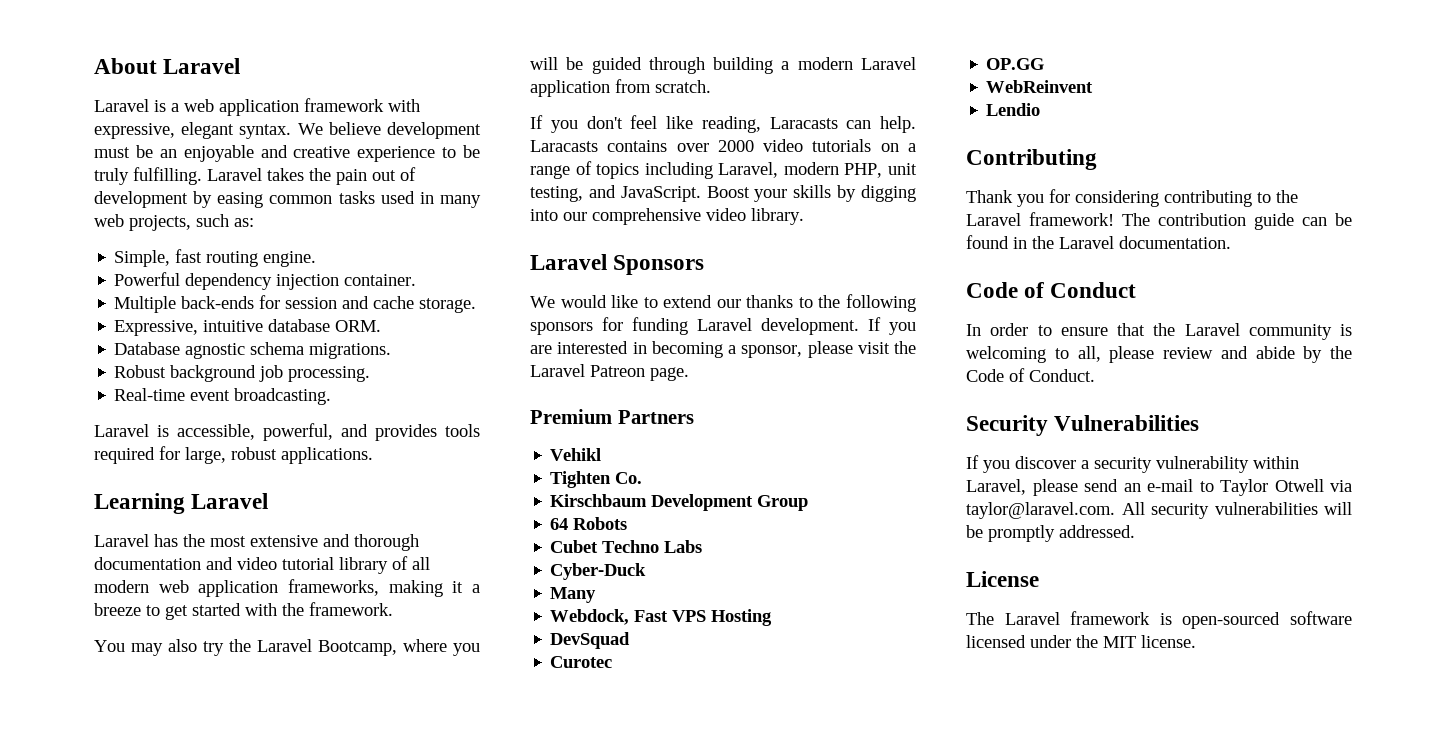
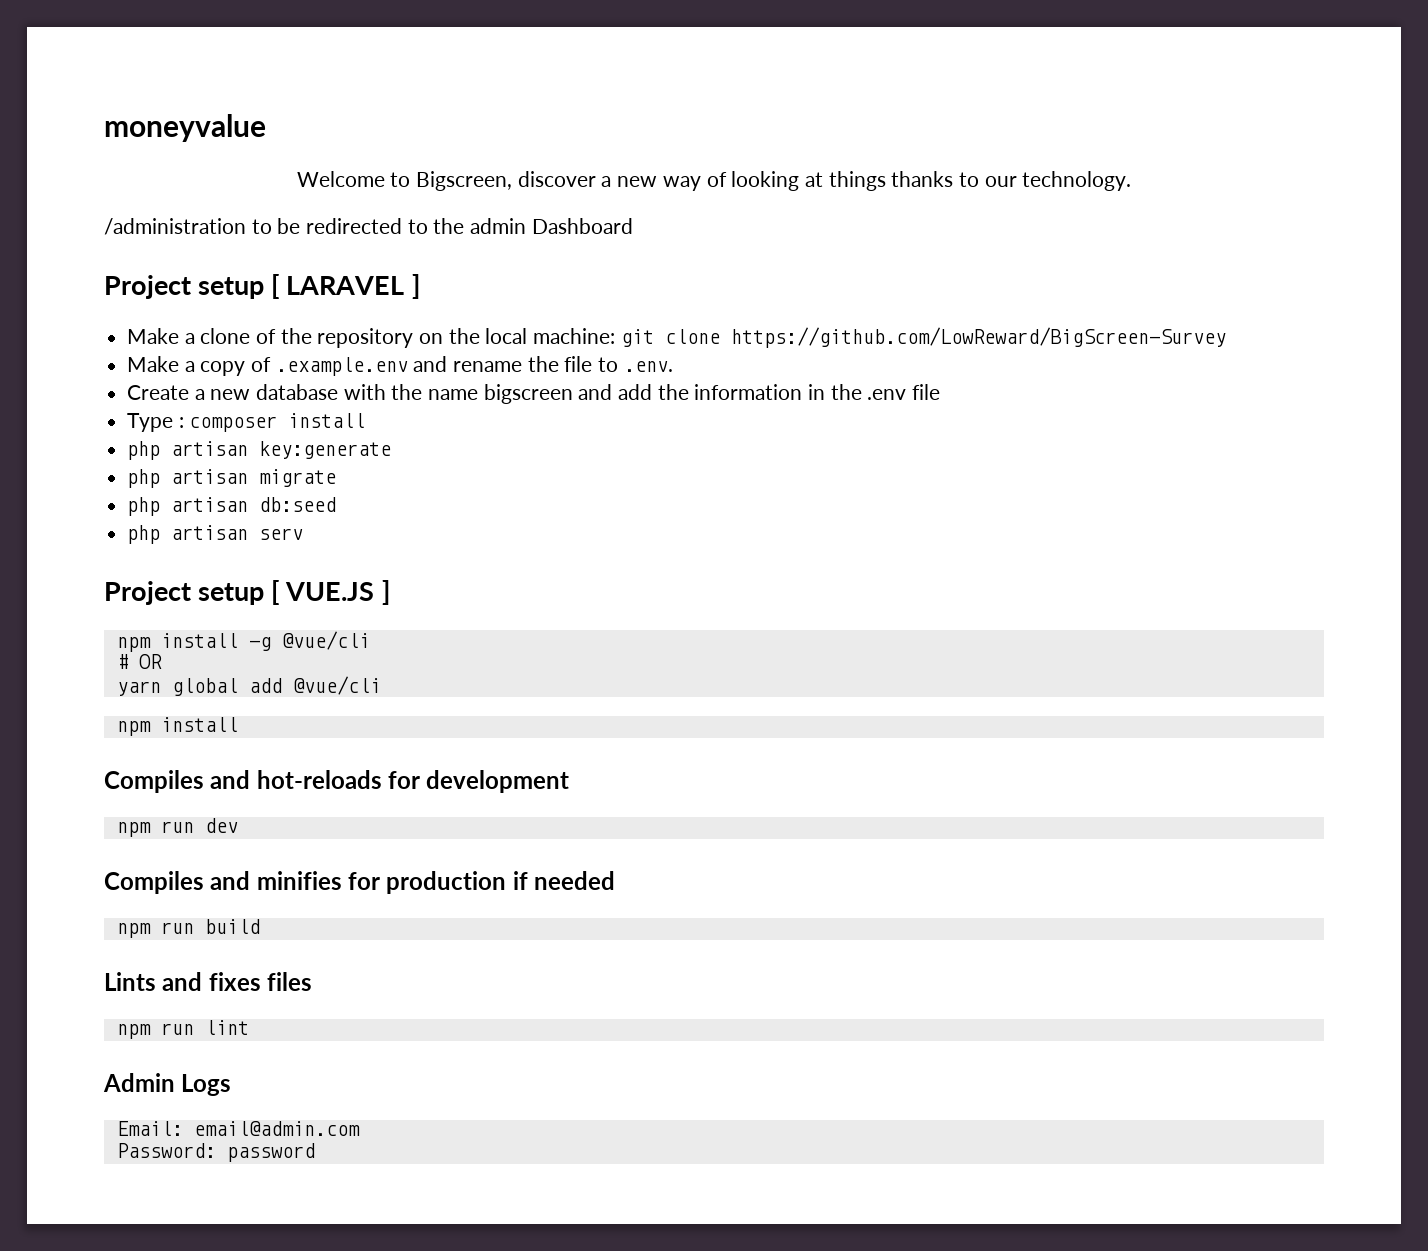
- About Laravel
- Laravel is a web application framework with expressive, elegant syntax. We believe development must be an enjoyable and creative experience to be truly fulfilling. Laravel takes the pain out of development by easing common tasks used in many web projects, such as:
- Simple, fast routing engine.
- Powerful dependency injection container.
- Multiple back-ends for session and cache storage.
- Expressive, intuitive database ORM.
- Database agnostic schema migrations.
- Robust background job processing.
- Real-time event broadcasting.
- Laravel is accessible, powerful, and provides tools required for large, robust applications.
- Learning Laravel
- Laravel has the most extensive and thorough documentation and video tutorial library of all modern web application frameworks, making it a breeze to get started with the framework.
- You may also try the Laravel Bootcamp, where you will be guided through building a modern Laravel application from scratch.
- If you don't feel like reading, Laracasts can help. Laracasts contains over 2000 video tutorials on a range of topics including Laravel, modern PHP, unit testing, and JavaScript. Boost your skills by digging into our comprehensive video library.
- Laravel Sponsors
- We would like to extend our thanks to the following sponsors for funding Laravel development. If you are interested in becoming a sponsor, please visit the Laravel Patreon page.
- Premium Partners
- Vehikl
- Tighten Co.
- Kirschbaum Development Group
- 64 Robots
- Cubet Techno Labs
- Cyber-Duck
- Many
- Webdock, Fast VPS Hosting
- DevSquad
- Curotec
- OP.GG
- WebReinvent
- Lendio
- Contributing
- Thank you for considering contributing to the Laravel framework! The contribution guide can be found in the Laravel documentation.
- Code of Conduct
- In order to ensure that the Laravel community is welcoming to all, please review and abide by the Code of Conduct.
- Security Vulnerabilities
- If you discover a security vulnerability within Laravel, please send an e-mail to Taylor Otwell via taylor@laravel.com. All security vulnerabilities will be promptly addressed.
- License
- The Laravel framework is open-sourced software licensed under the MIT license.
+ moneyvalue
+ Welcome to Bigscreen, discover a new way of looking at things thanks to our technology.
+ /administration to be redirected to the admin Dashboard
+ Project setup [ LARAVEL ]
+ Make a clone of the repository on the local machine: git clone https://github.com/LowReward/BigScreen-Survey
+ Make a copy of .example.env and rename the file to .env.
+ Create a new database with the name bigscreen and add the information in the .env file
+ Type : composer install
+ php artisan key:generate
+ php artisan migrate
+ php artisan db:seed
+ php artisan serv
+ Project setup [ VUE.JS ]
+ npm install -g @vue/cli
+ # OR
+ yarn global add @vue/cli
+ npm install
+ Compiles and hot-reloads for development
+ npm run dev
+ Compiles and minifies for production if needed
+ npm run build
+ Lints and fixes files
+ npm run lint
+ Admin Logs
+ Email: email@admin.com
+ Password: password

